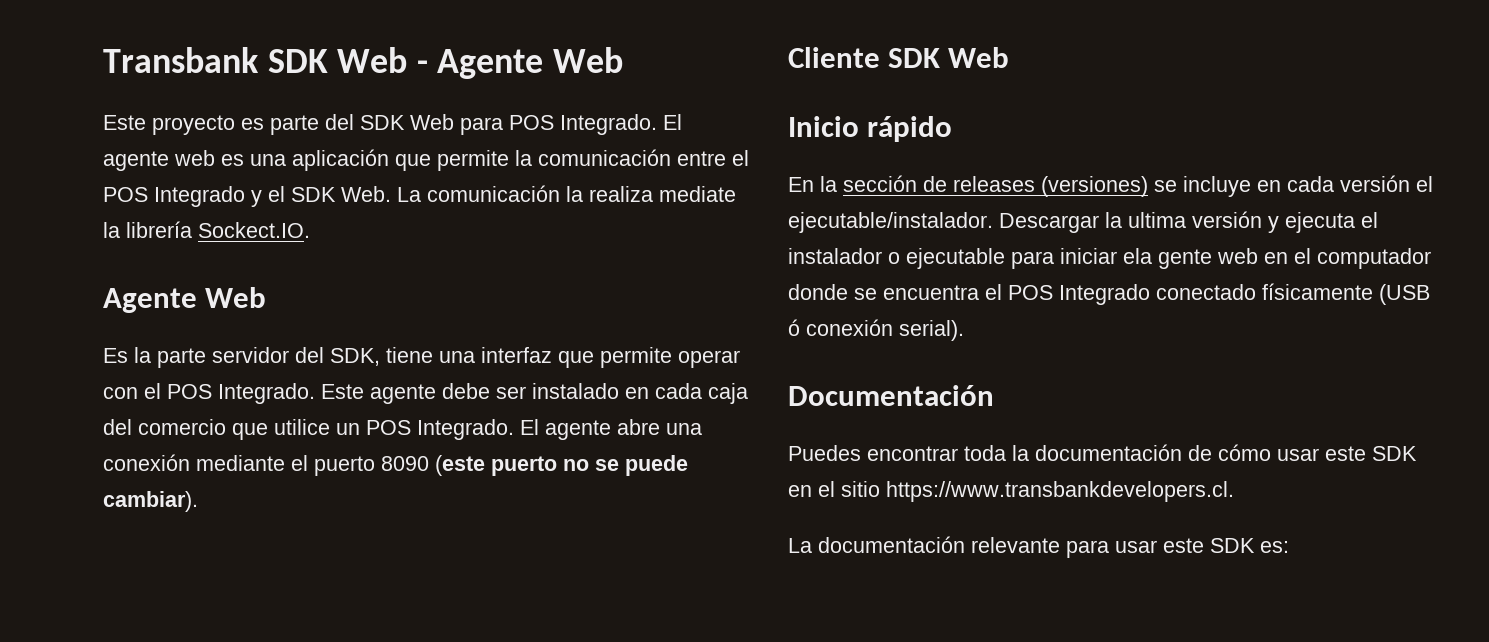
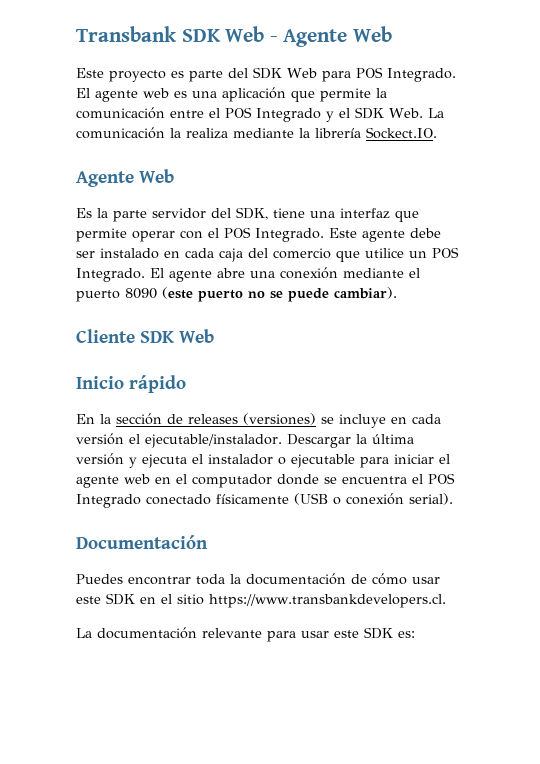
- El agente web es una aplicación que permite la comunicación entre el POS Integrado y el SDK Web. La comunicación la realiza mediate la librería Sockect.IO.
+ El agente web es una aplicación que permite la comunicación entre el POS Integrado y el SDK Web. La comunicación la realiza mediante la librería Sockect.IO.
- Descargar la ultima versión y ejecuta el instalador o ejecutable para iniciar ela gente web en el computador donde se encuentra el POS Integrado conectado físicamente (USB ó conexión serial).
+ Descargar la última versión y ejecuta el instalador o ejecutable para iniciar el agente web en el computador donde se encuentra el POS Integrado conectado físicamente (USB o conexión serial).

